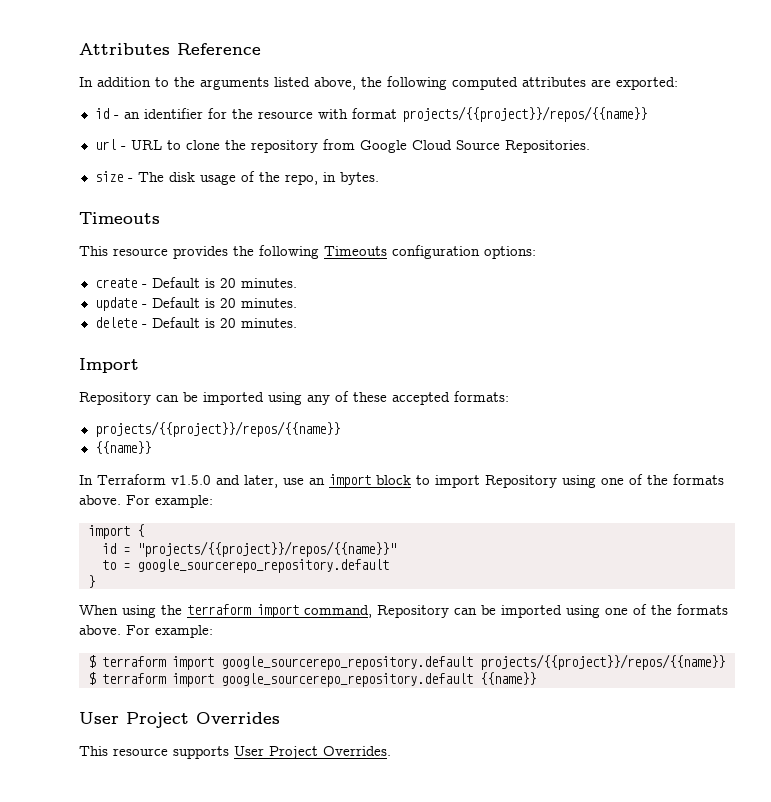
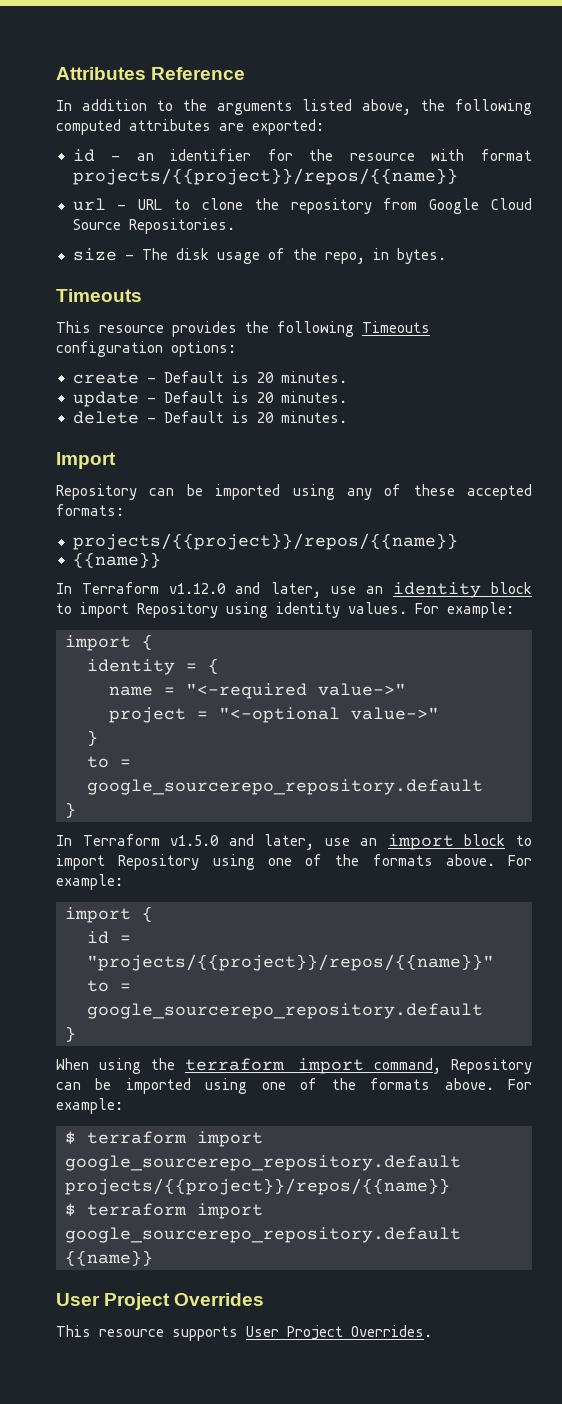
+ In Terraform v1.12.0 and later, use an identity block to import Repository using identity values. For example:
+ import {
+ identity = {
+ name = "<-required value->"
+ project = "<-optional value->"
+ }
+ to = google_sourcerepo_repository.default
+ }

